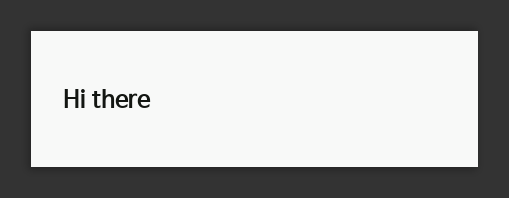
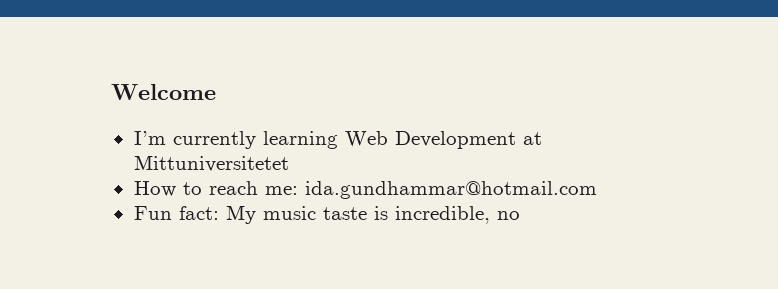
- Hi there
+ Welcome
+ I’m currently learning Web Development at Mittuniversitetet
+ How to reach me: ida.gundhammar@hotmail.com
+ Fun fact: My music taste is incredible, no

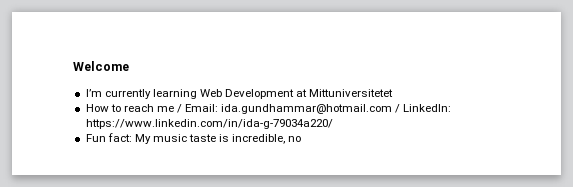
- How to reach me: ida.gundhammar@hotmail.com
+ How to reach me / Email: ida.gundhammar@hotmail.com / LinkedIn: https://www.linkedin.com/in/ida-g-79034a220/

